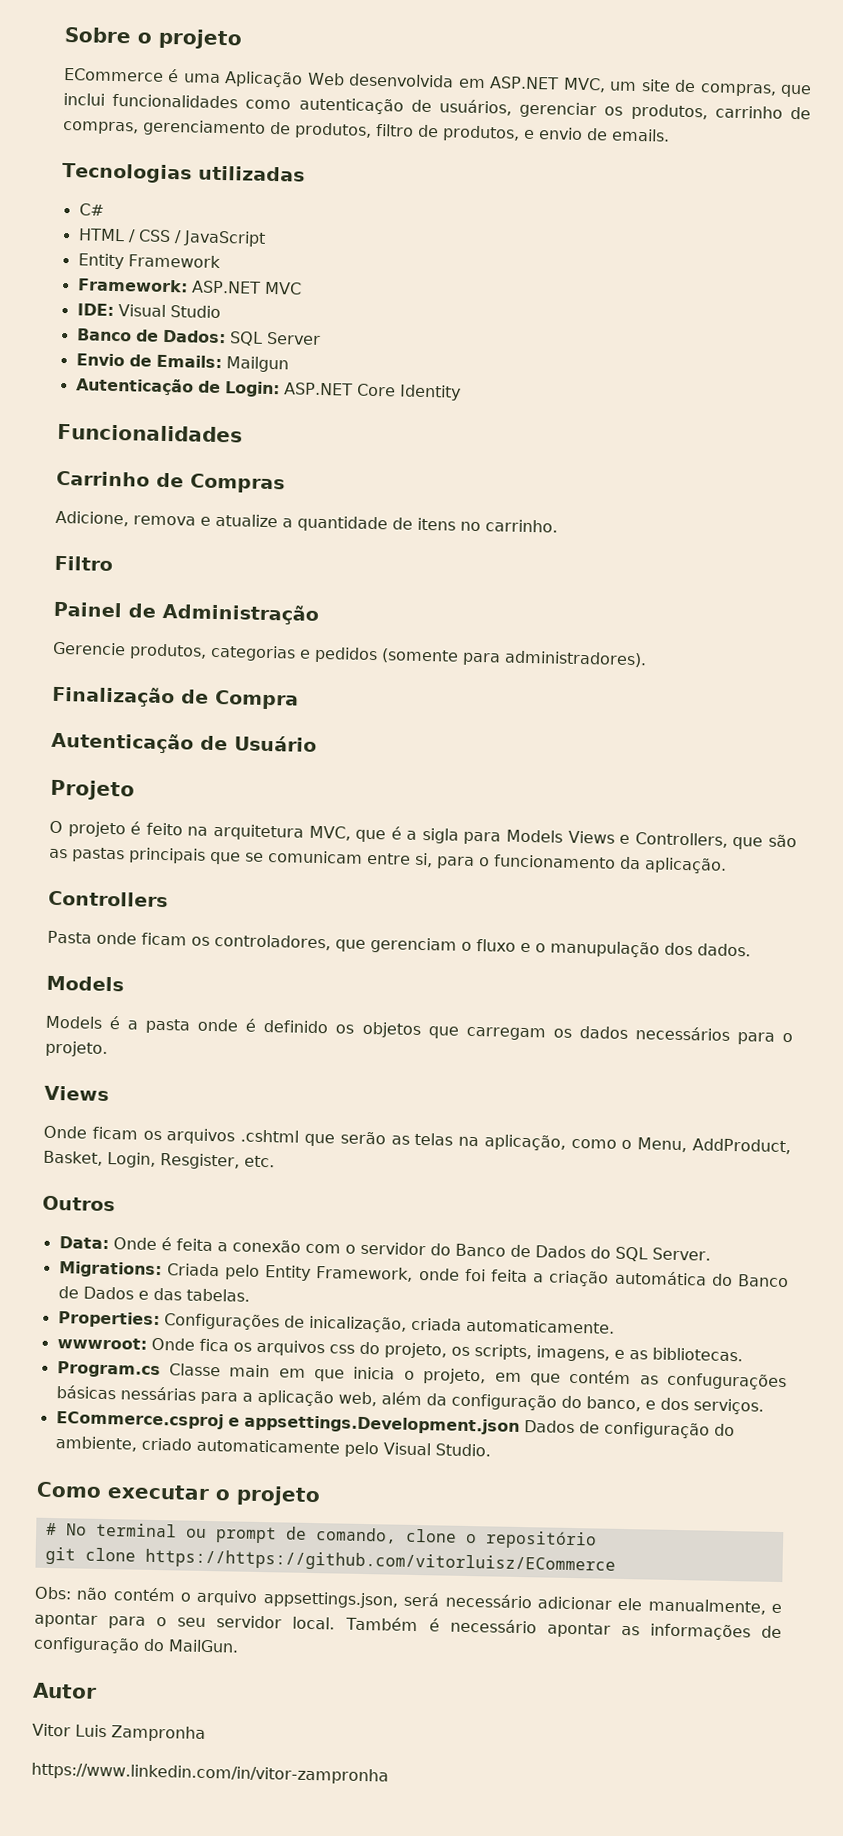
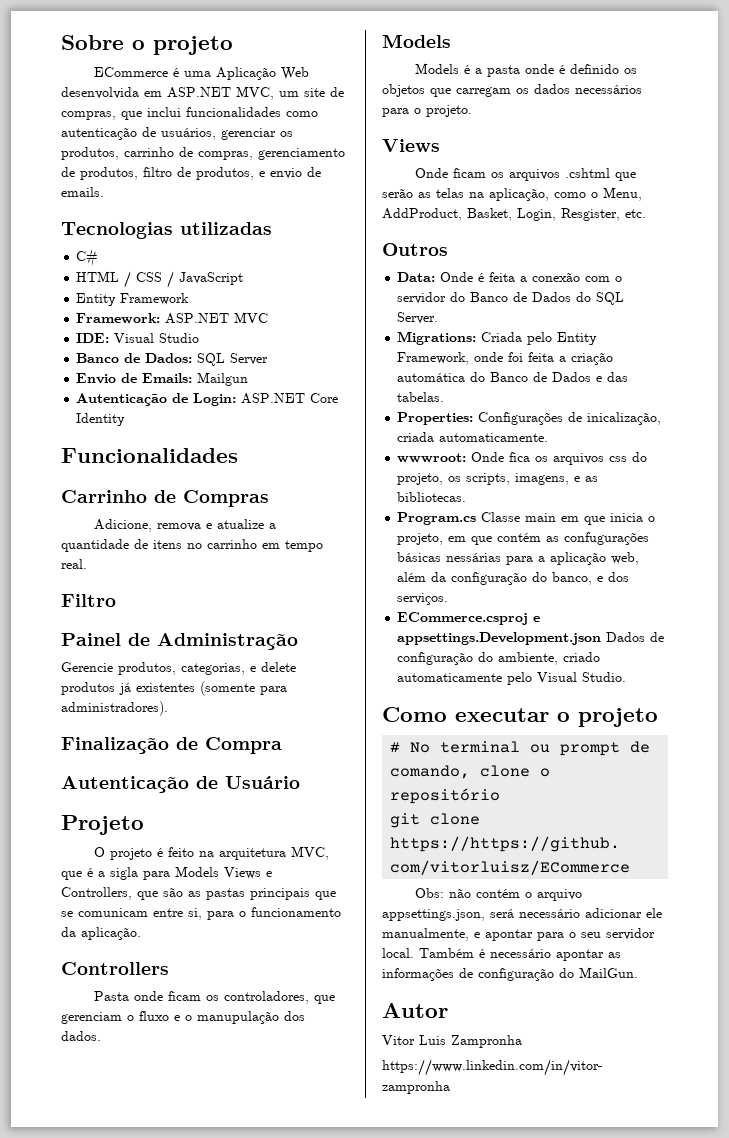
- Adicione, remova e atualize a quantidade de itens no carrinho.
+ Adicione, remova e atualize a quantidade de itens no carrinho em tempo real.
- Gerencie produtos, categorias e pedidos (somente para administradores).
+ Gerencie produtos, categorias, e delete produtos já existentes (somente para administradores).

